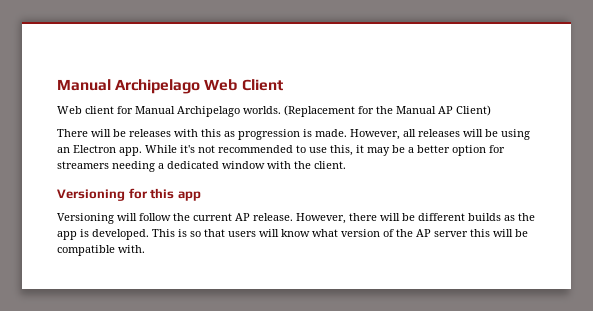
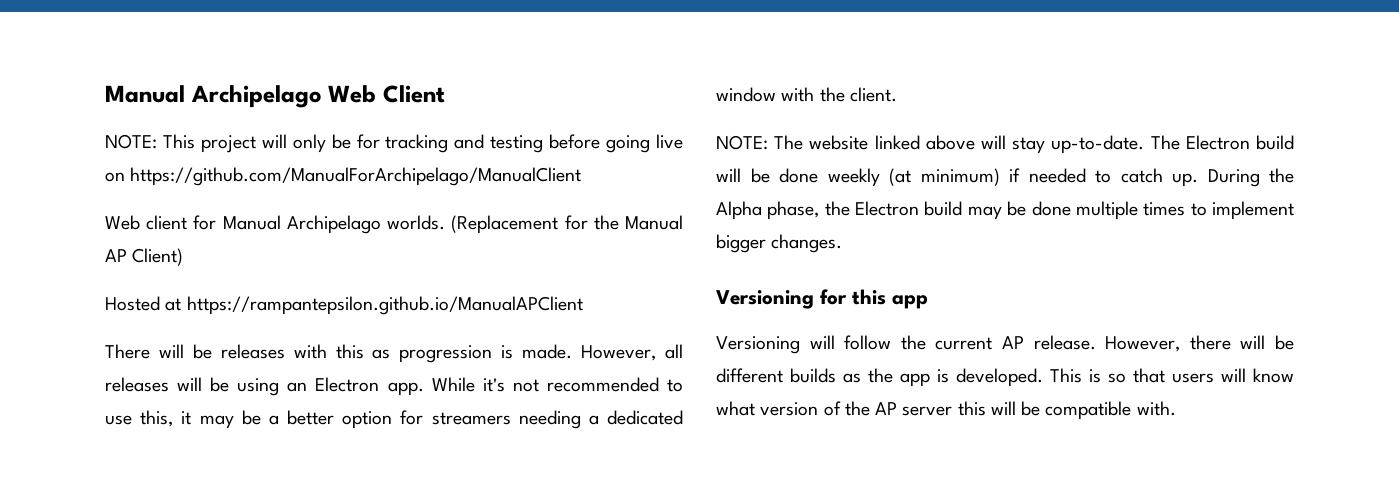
+ NOTE: This project will only be for tracking and testing before going live on https://github.com/ManualForArchipelago/ManualClient
+ Hosted at https://rampantepsilon.github.io/ManualAPClient
+ NOTE: The website linked above will stay up-to-date. The Electron build will be done weekly (at minimum) if needed to catch up. During the Alpha phase, the Electron build may be done multiple times to implement bigger changes.

